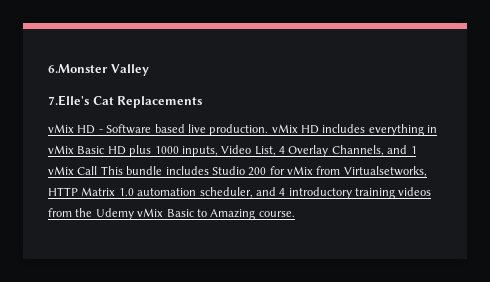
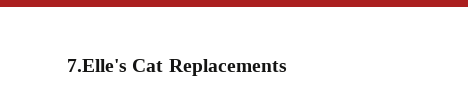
- 6.Monster Valley
- vMix HD - Software based live production. vMix HD includes everything in vMix Basic HD plus 1000 inputs, Video List, 4 Overlay Channels, and 1 vMix Call This bundle includes Studio 200 for vMix from Virtualsetworks, HTTP Matrix 1.0 automation scheduler, and 4 introductory training videos from the Udemy vMix Basic to Amazing course.

